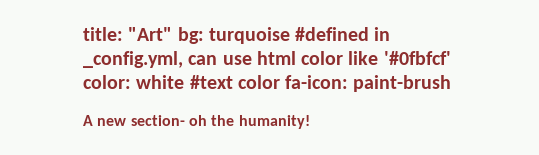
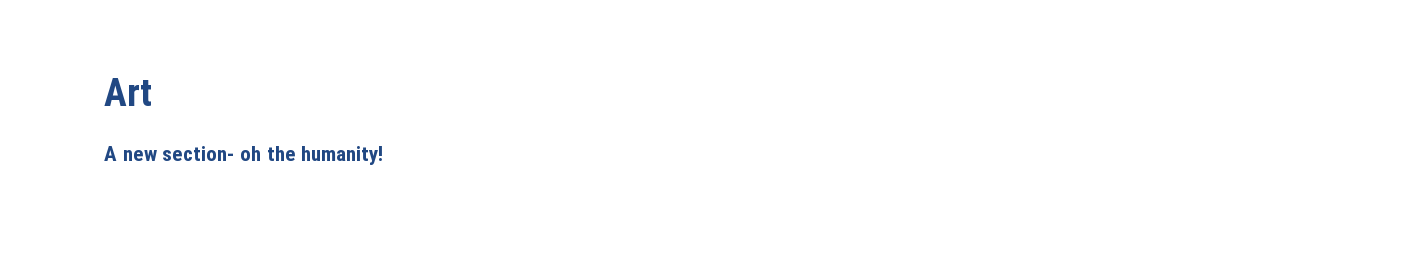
- title: "Art" bg: turquoise #defined in _config.yml, can use html color like '#0fbfcf' color: white #text color fa-icon: paint-brush
+ Art

